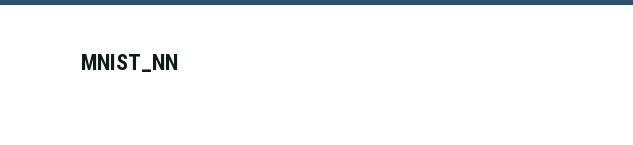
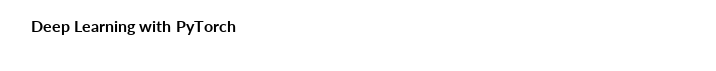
- MNIST_NN
+ Deep Learning with PyTorch

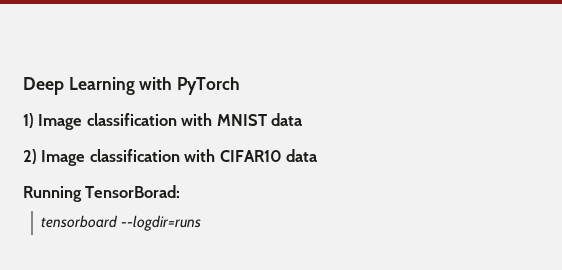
+ 1) Image classification with MNIST data
+ 2) Image classification with CIFAR10 data
+ Running TensorBorad:
+ tensorboard --logdir=runs

